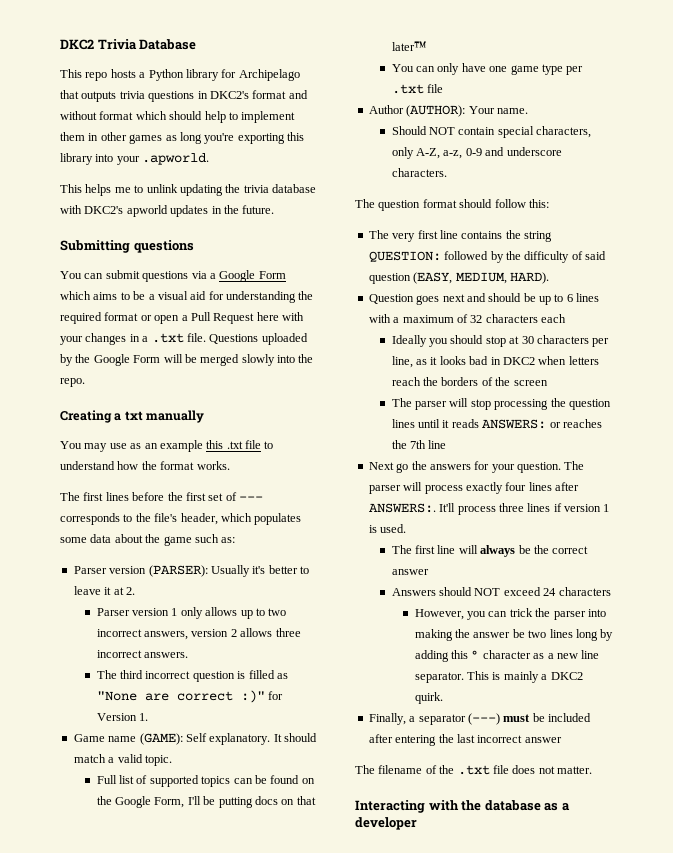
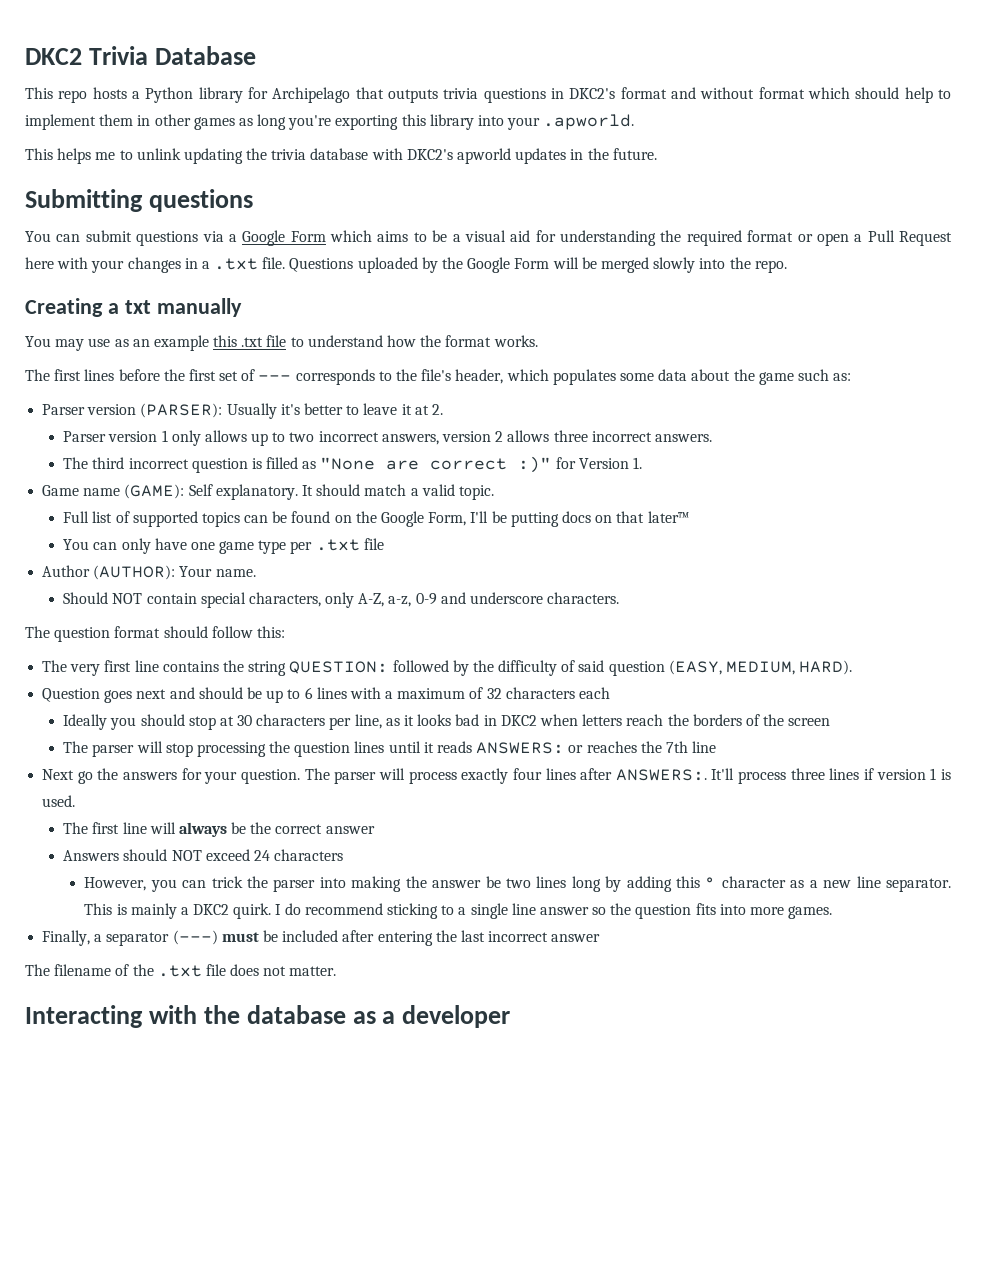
+ I do recommend sticking to a single line answer so the question fits into more games.

